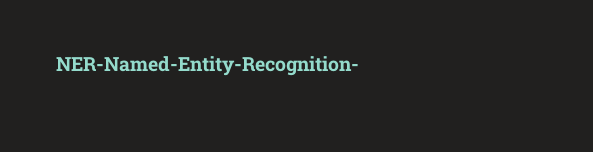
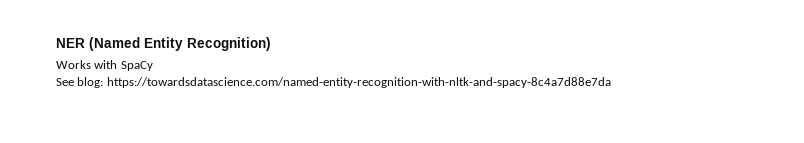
- NER-Named-Entity-Recognition-
+ NER (Named Entity Recognition)
+ Works with SpaCy
+ See blog: https://towardsdatascience.com/named-entity-recognition-with-nltk-and-spacy-8c4a7d88e7da

